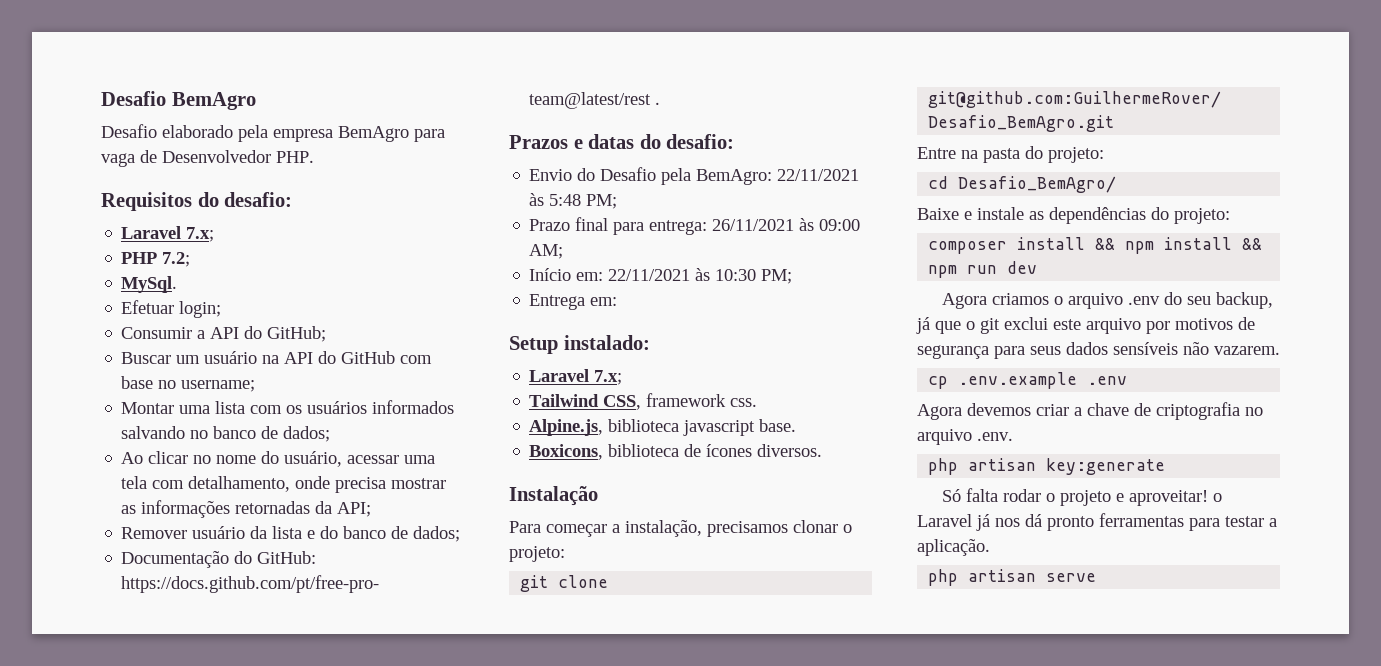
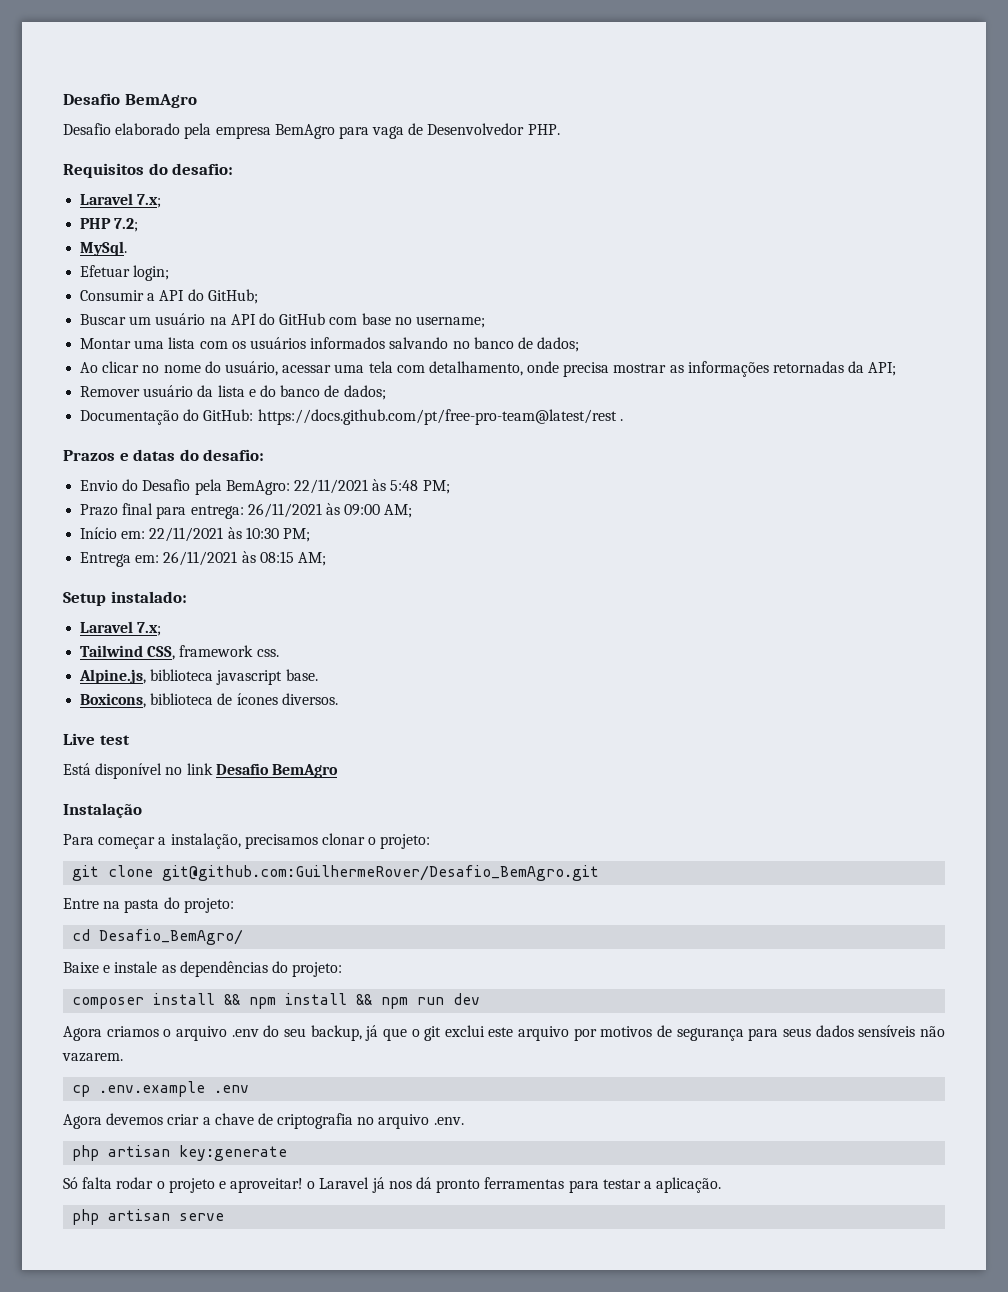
- Entrega em:
+ Entrega em: 26/11/2021 às 08:15 AM;
+ Live test
+ Está disponível no link Desafio BemAgro

